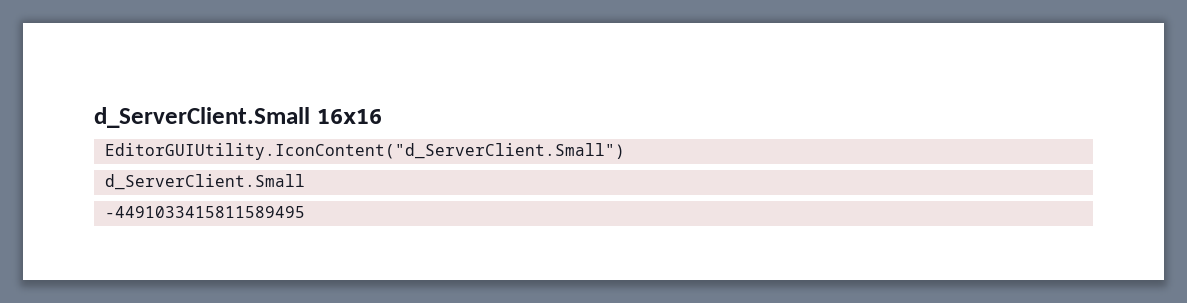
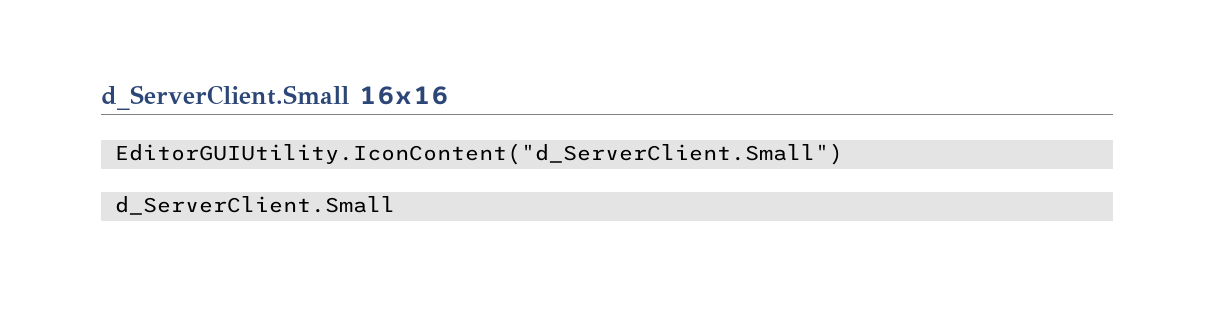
- -4491033415811589495

